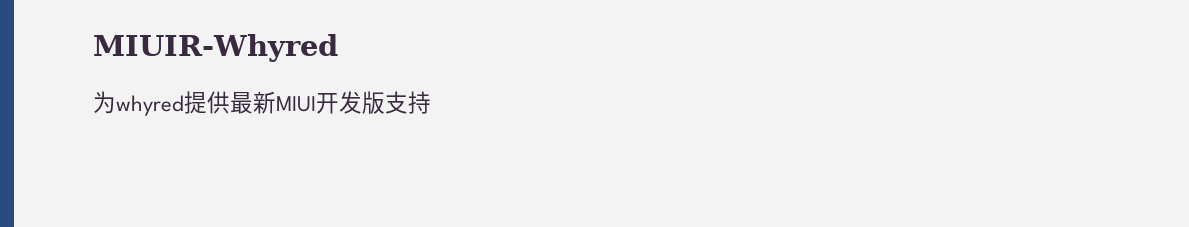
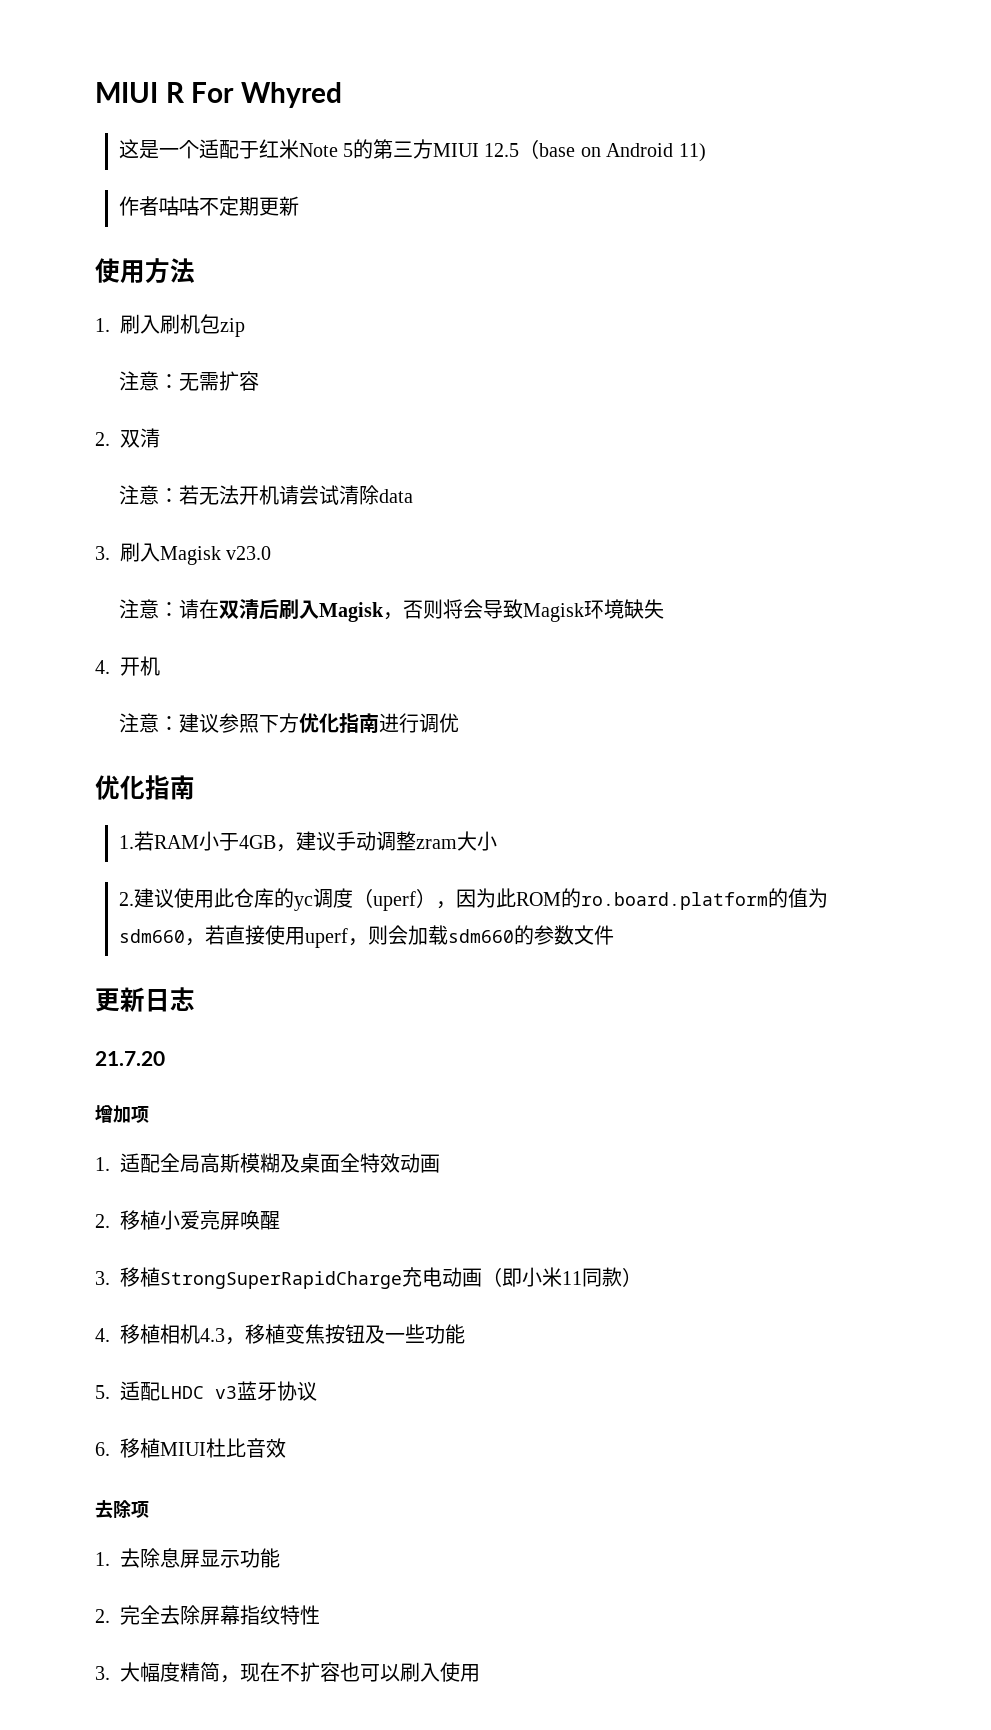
- MIUIR-Whyred
- 为whyred提供最新MIUI开发版支持
+ MIUI R For Whyred
+ 这是一个适配于红米Note 5的第三方MIUI 12.5（base on Android 11)
+ 作者咕咕不定期更新
+ 使用方法
+ 1.刷入刷机包zip
+ 注意：无需扩容
+ 2.双清
+ 注意：若无法开机请尝试清除data
+ 3.刷入Magisk v23.0
+ 注意：请在双清后刷入Magisk，否则将会导致Magisk环境缺失
+ 4.开机
+ 注意：建议参照下方优化指南进行调优
+ 优化指南
+ 1.若RAM小于4GB，建议手动调整zram大小
+ 2.建议使用此仓库的yc调度（uperf），因为此ROM的ro.board.platform的值为sdm660，若直接使用uperf，则会加载sdm660的参数文件
+ 更新日志
+ 21.7.20
+ 增加项
+ 1.适配全局高斯模糊及桌面全特效动画
+ 2.移植小爱亮屏唤醒
+ 3.移植StrongSuperRapidCharge充电动画（即小米11同款）
+ 4.移植相机4.3，移植变焦按钮及一些功能
+ 5.适配LHDC v3蓝牙协议
+ 6.移植MIUI杜比音效
+ 去除项
+ 1.去除息屏显示功能
+ 2.完全去除屏幕指纹特性
+ 3.大幅度精简，现在不扩容也可以刷入使用

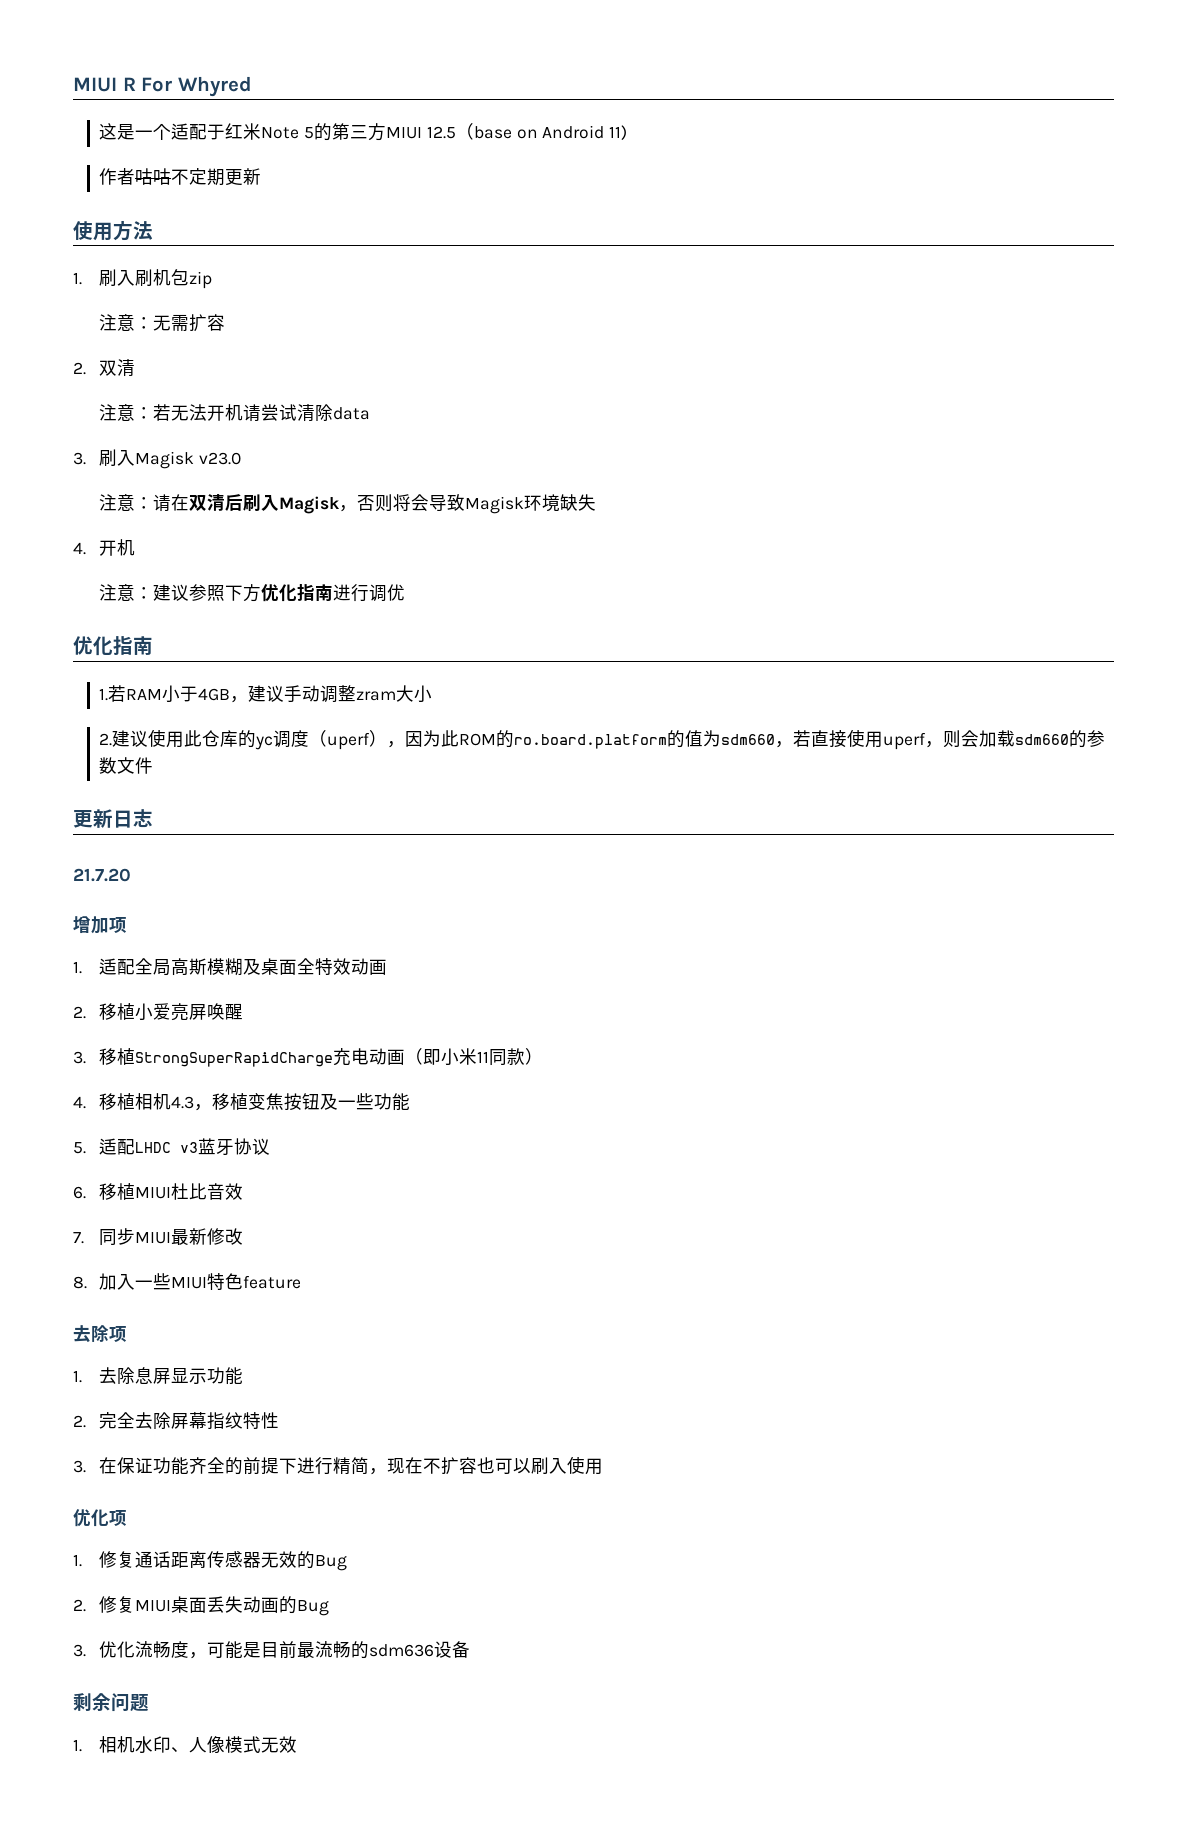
+ 7.同步MIUI最新修改
+ 8.加入一些MIUI特色feature
- 3.大幅度精简，现在不扩容也可以刷入使用
+ 3.在保证功能齐全的前提下进行精简，现在不扩容也可以刷入使用
+ 优化项
+ 1.修复通话距离传感器无效的Bug
+ 2.修复MIUI桌面丢失动画的Bug
+ 3.优化流畅度，可能是目前最流畅的sdm636设备
+ 剩余问题
+ 1.相机水印、人像模式无效

